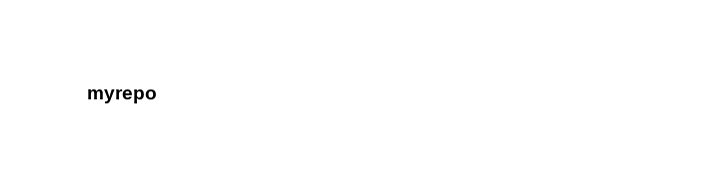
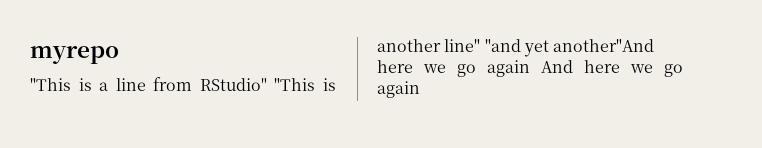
+ "This is a line from RStudio" "This is another line" "and yet another"And here we go again And here we go again

